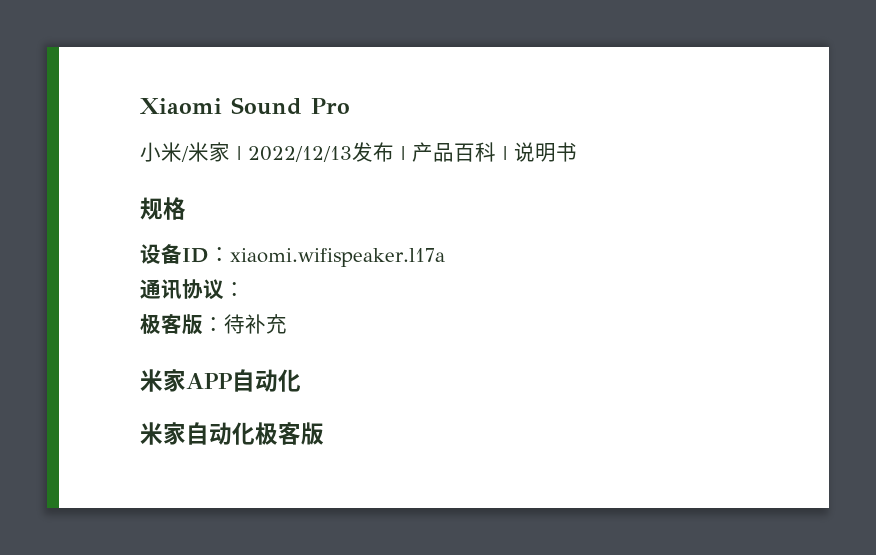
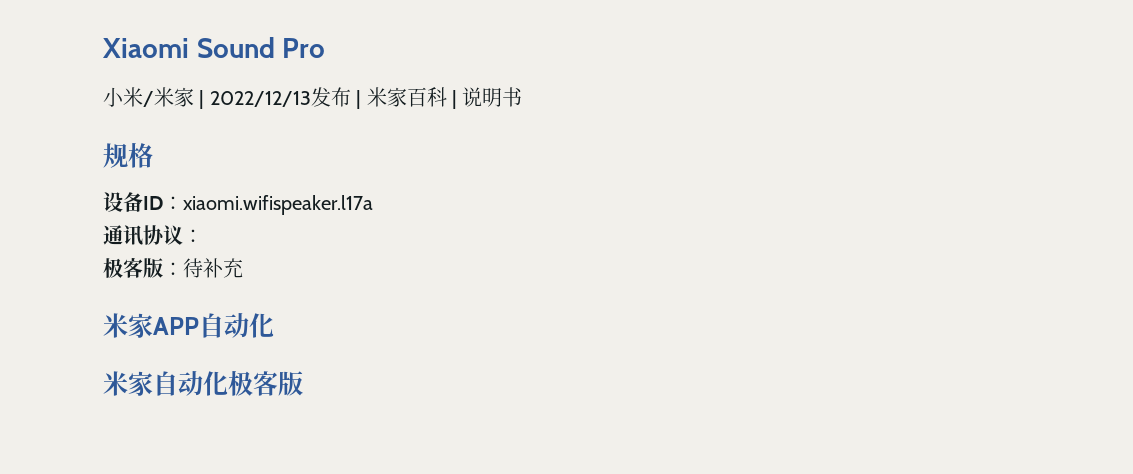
- 小米/米家 | 2022/12/13发布 | 产品百科 | 说明书
+ 小米/米家 | 2022/12/13发布 | 米家百科 | 说明书

